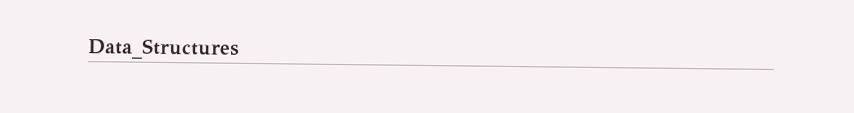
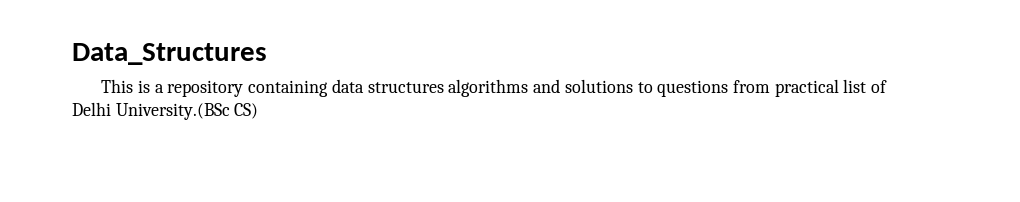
+ This is a repository containing data structures algorithms and solutions to questions from practical list of Delhi University.(BSc CS)

